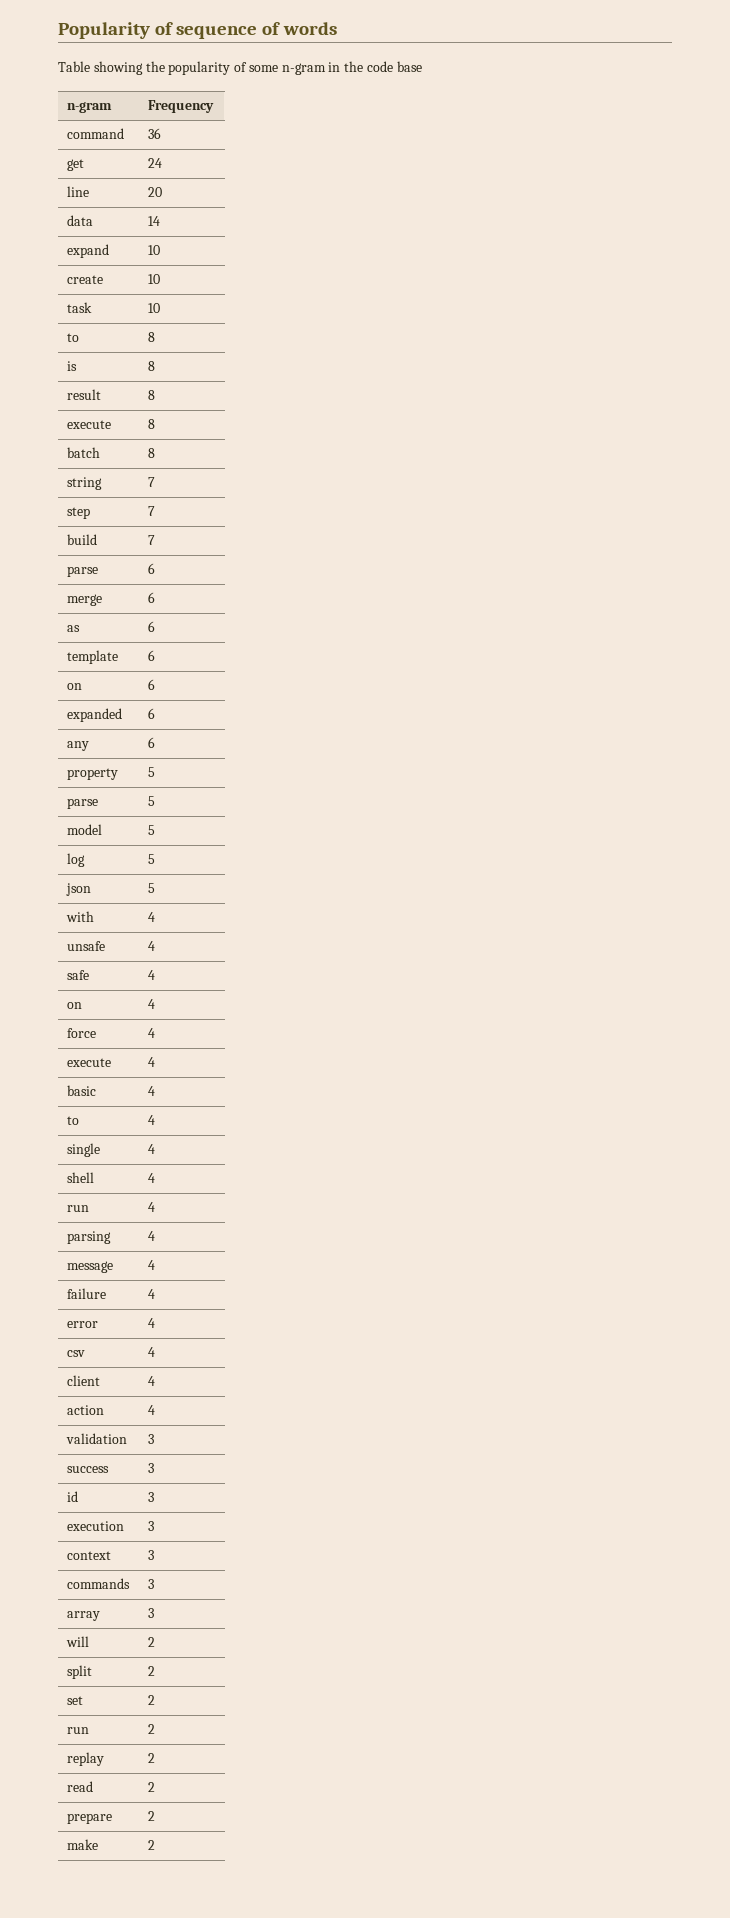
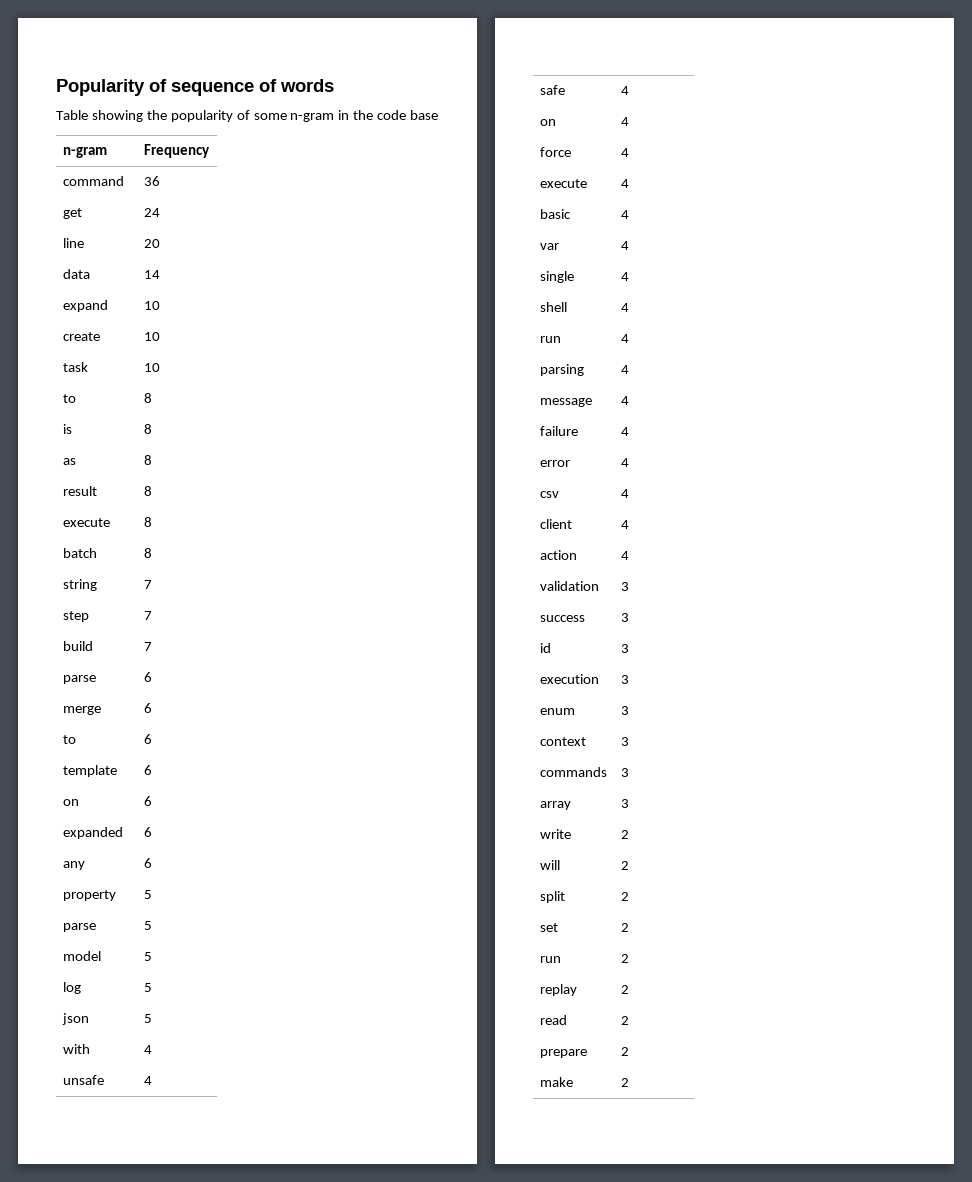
+ as | 8
- as | 6
+ to | 6
- to | 4
+ var | 4
+ enum | 3
+ write | 2

